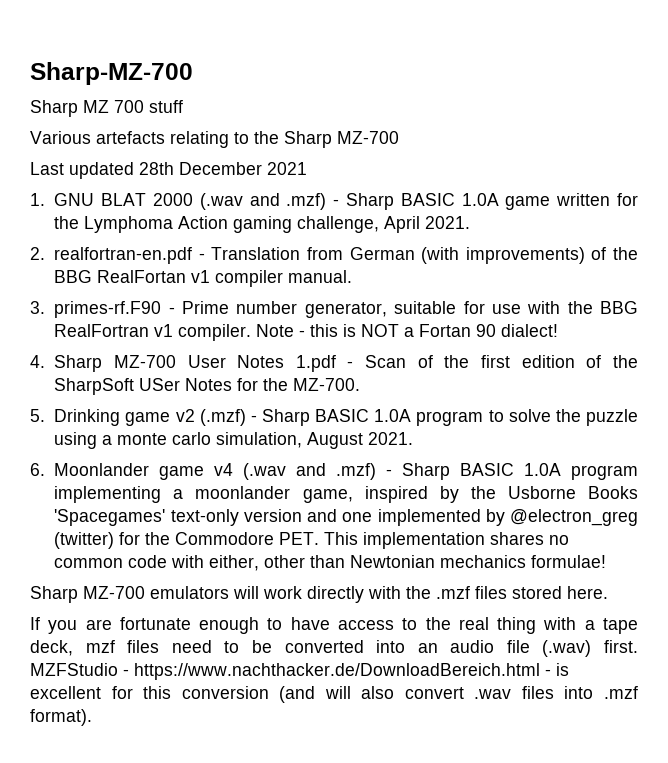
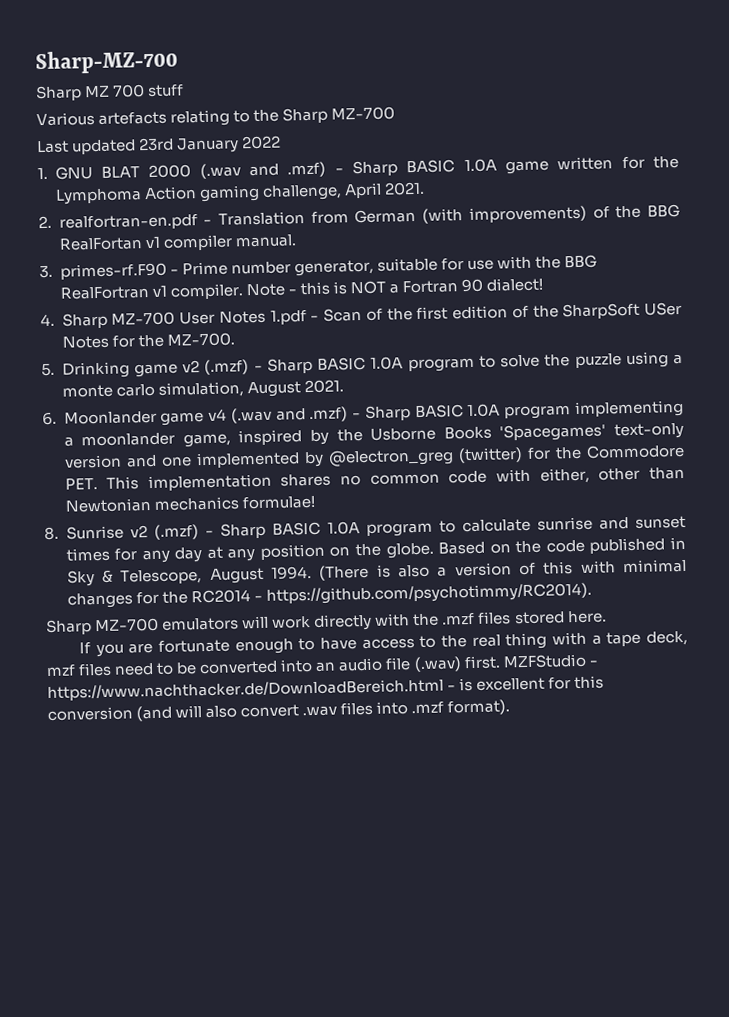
- Last updated 28th December 2021
+ Last updated 23rd January 2022
- Note - this is NOT a Fortan 90 dialect!
+ Note - this is NOT a Fortran 90 dialect!
+ 8. Sunrise v2 (.mzf) - Sharp BASIC 1.0A program to calculate sunrise and sunset times for any day at any position on the globe. Based on the code published in Sky & Telescope, August 1994. (There is also a version of this with minimal changes for the RC2014 - https://github.com/psychotimmy/RC2014).

